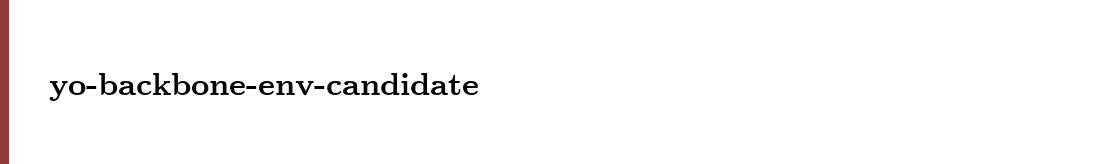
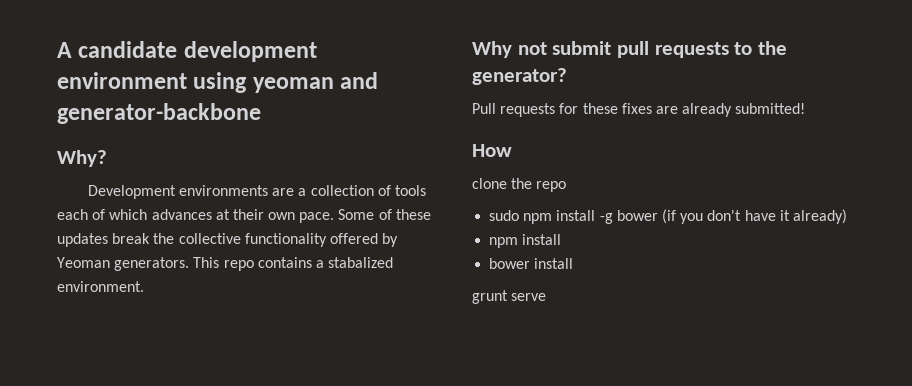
- yo-backbone-env-candidate
+ A candidate development environment using yeoman and generator-backbone
+ Why?
+ Development environments are a collection of tools each of which advances at their own pace. Some of these updates break the collective functionality offered by Yeoman generators. This repo contains a stabalized environment.
+ Why not submit pull requests to the generator?
+ Pull requests for these fixes are already submitted!
+ How
+ clone the repo
+ sudo npm install -g bower (if you don't have it already)
+ npm install
+ bower install
+ grunt serve

